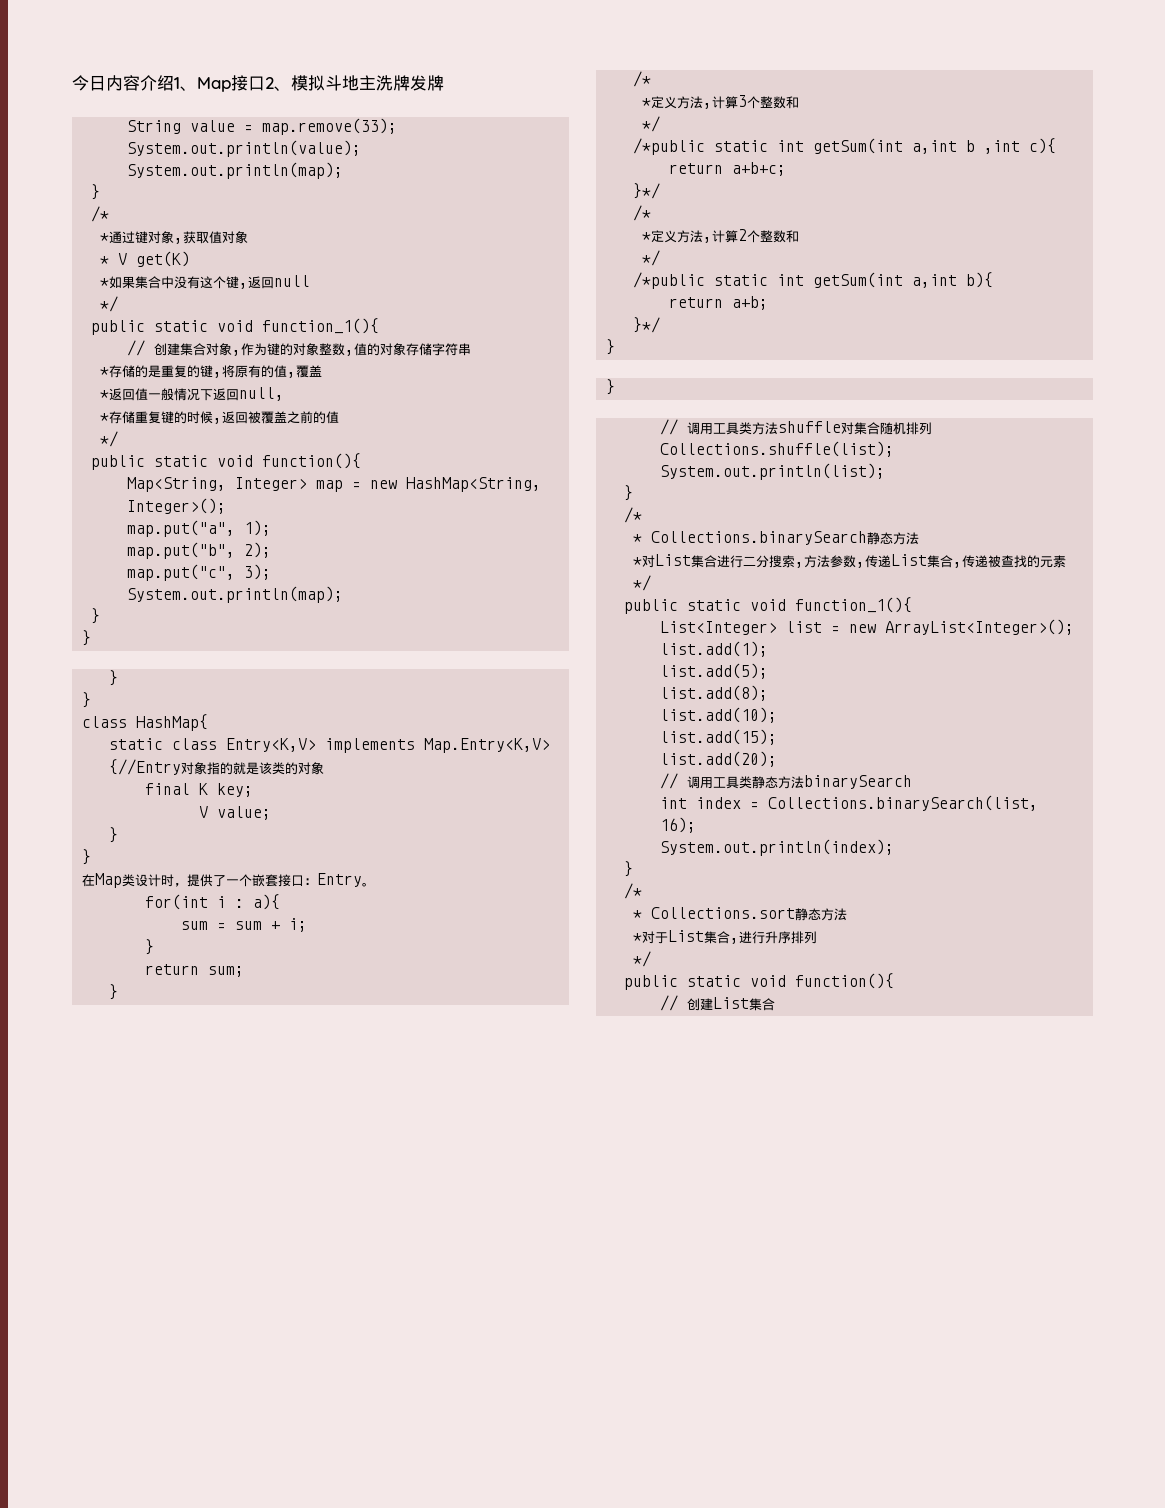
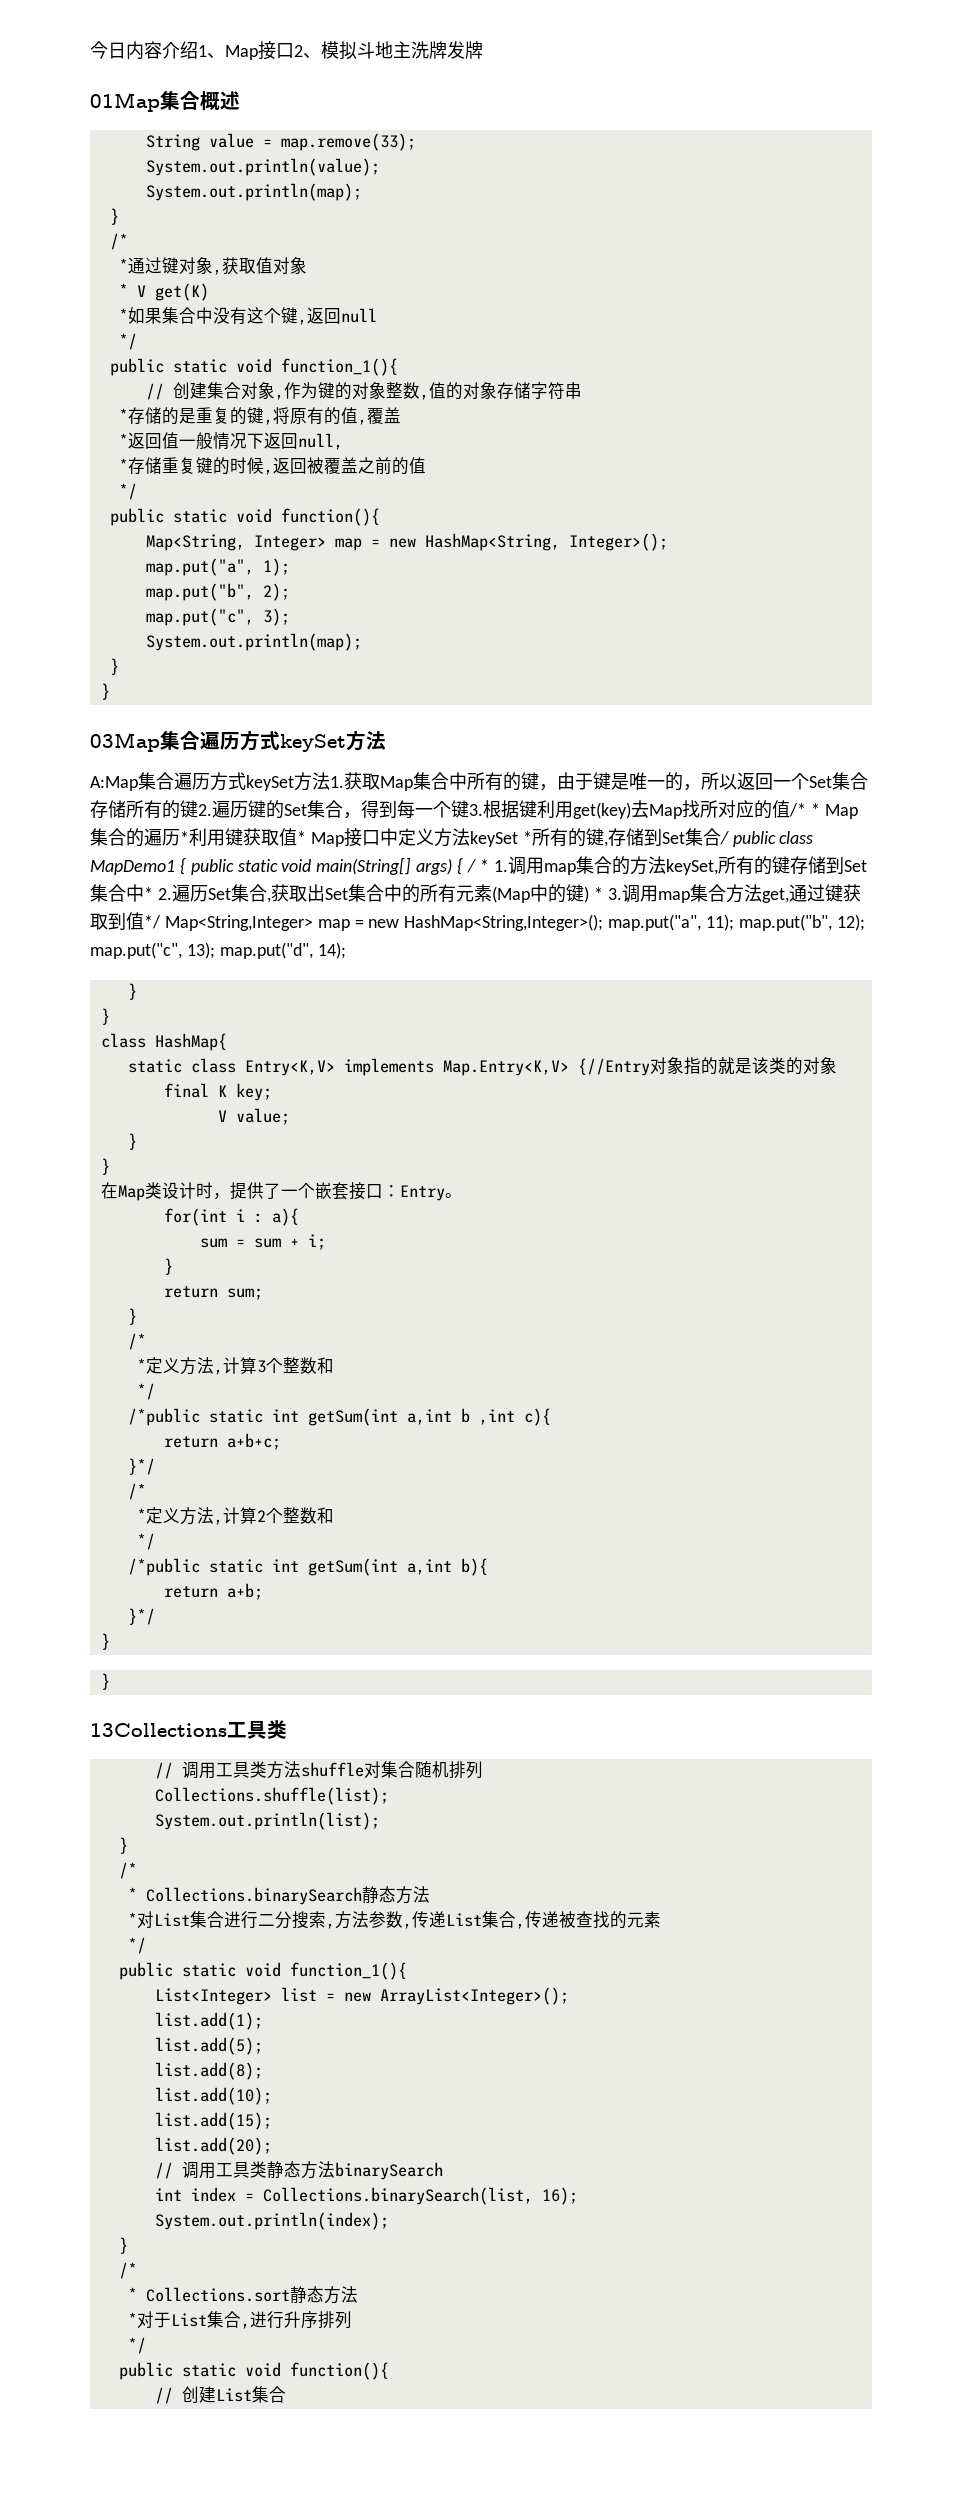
+ 01Map集合概述
+ 03Map集合遍历方式keySet方法
+ A:Map集合遍历方式keySet方法1.获取Map集合中所有的键，由于键是唯一的，所以返回一个Set集合存储所有的键2.遍历键的Set集合，得到每一个键3.根据键利用get(key)去Map找所对应的值/* * Map集合的遍历*利用键获取值* Map接口中定义方法keySet *所有的键,存储到Set集合/ public class MapDemo1 { public static void main(String[] args) { / * 1.调用map集合的方法keySet,所有的键存储到Set集合中* 2.遍历Set集合,获取出Set集合中的所有元素(Map中的键) * 3.调用map集合方法get,通过键获取到值*/ Map<String,Integer> map = new HashMap<String,Integer>(); map.put("a", 11); map.put("b", 12); map.put("c", 13); map.put("d", 14);
+ 13Collections工具类

